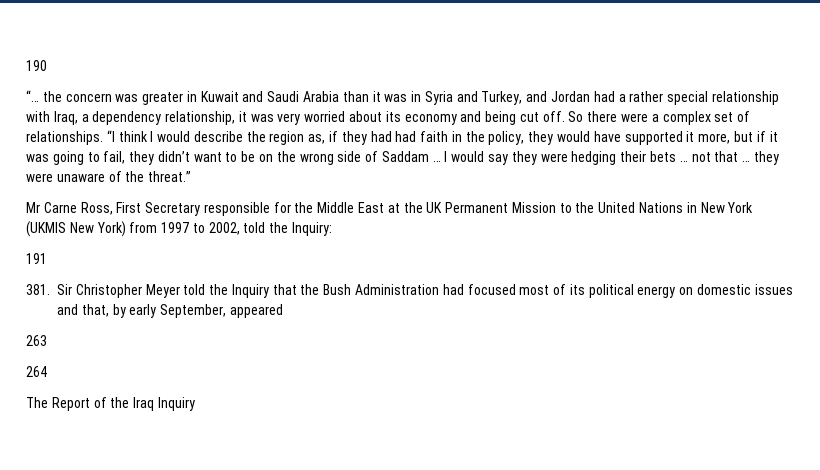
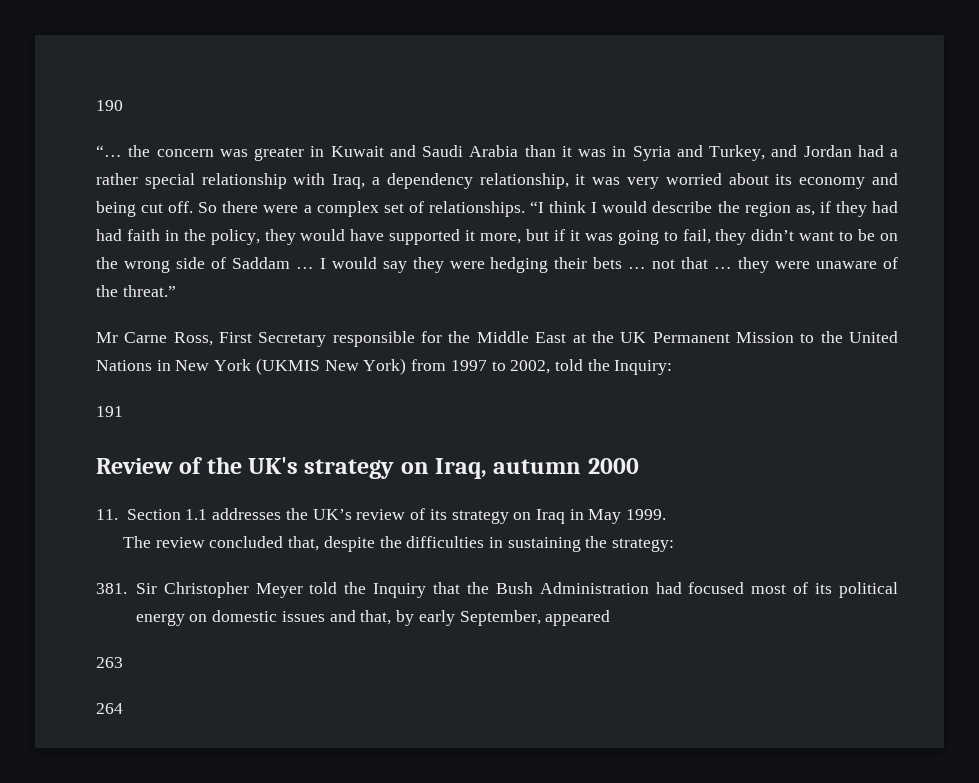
+ Review of the UK's strategy on Iraq, autumn 2000
+ 11. Section 1.1 addresses the UK’s review of its strategy on Iraq in May 1999.
+ The review concluded that, despite the difficulties in sustaining the strategy:
- The Report of the Iraq Inquiry

